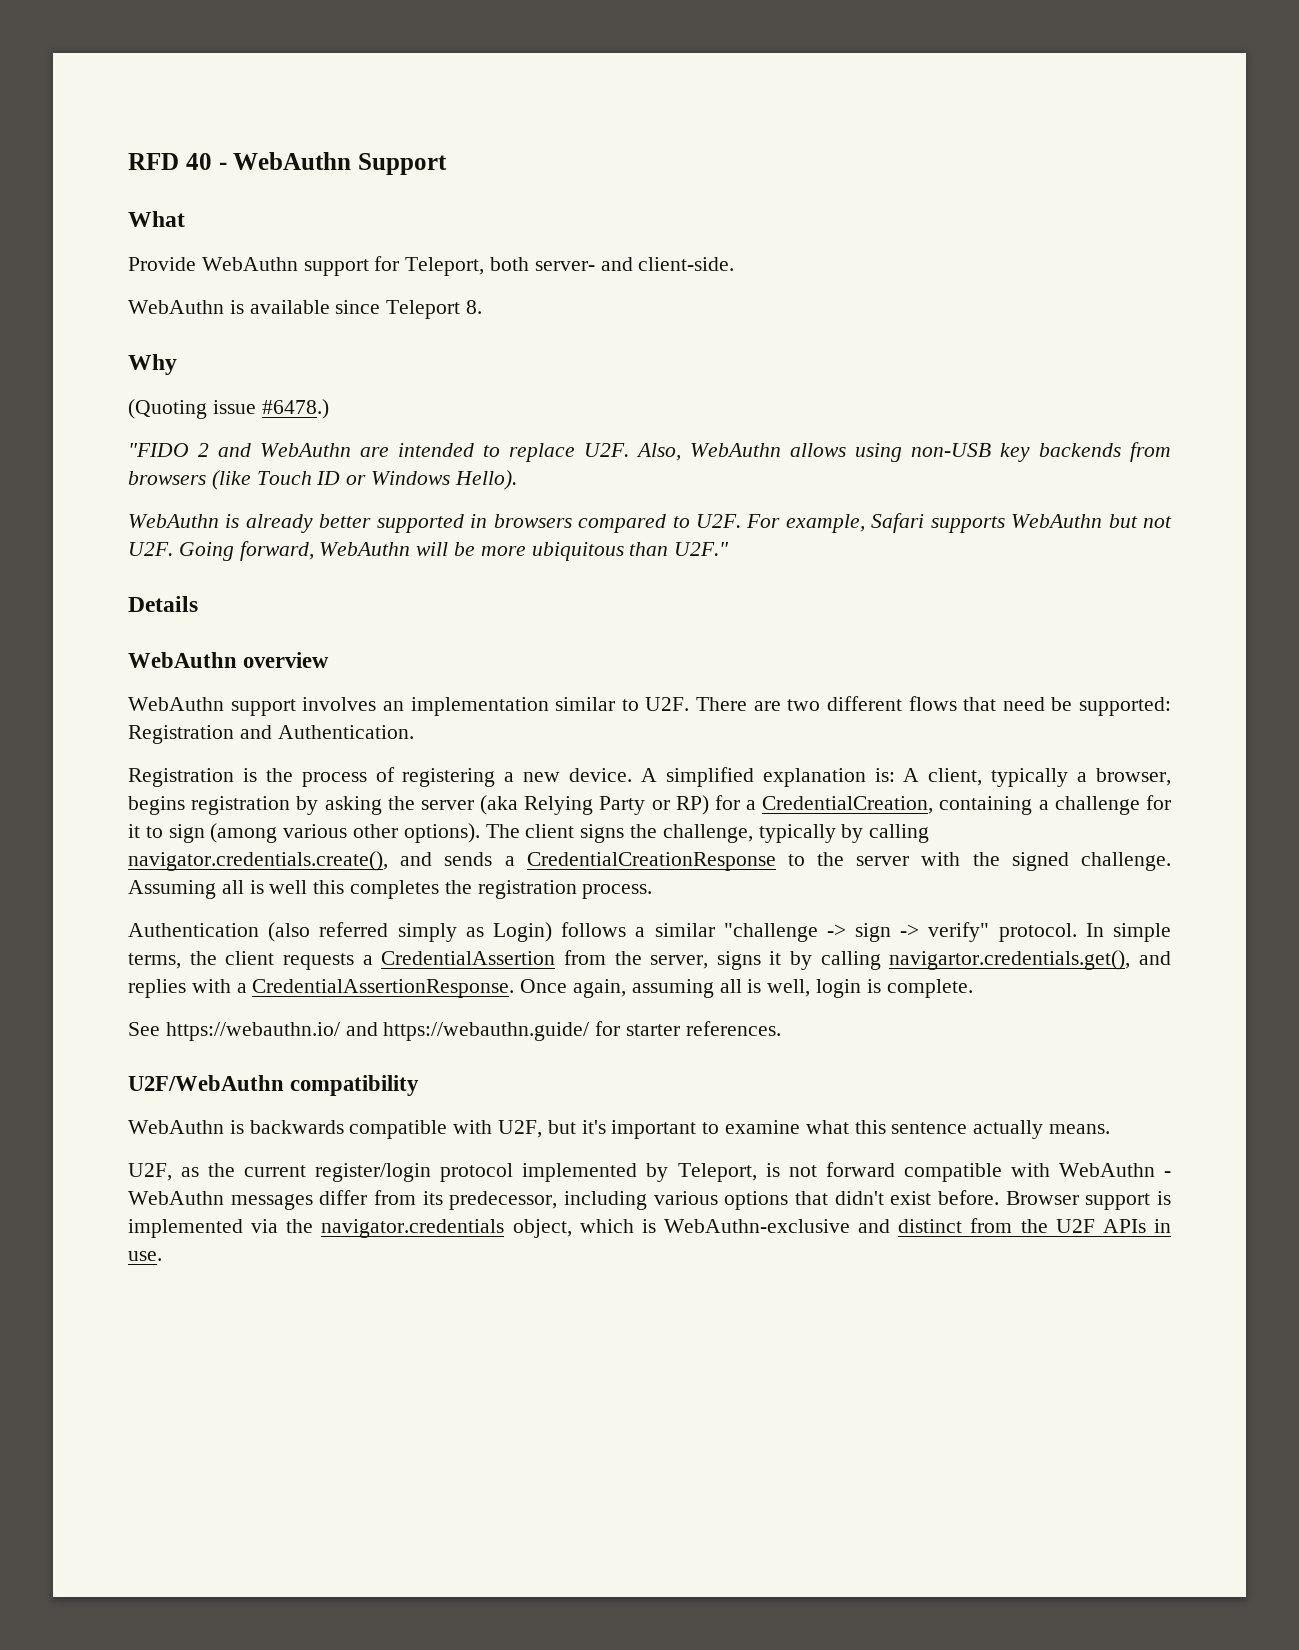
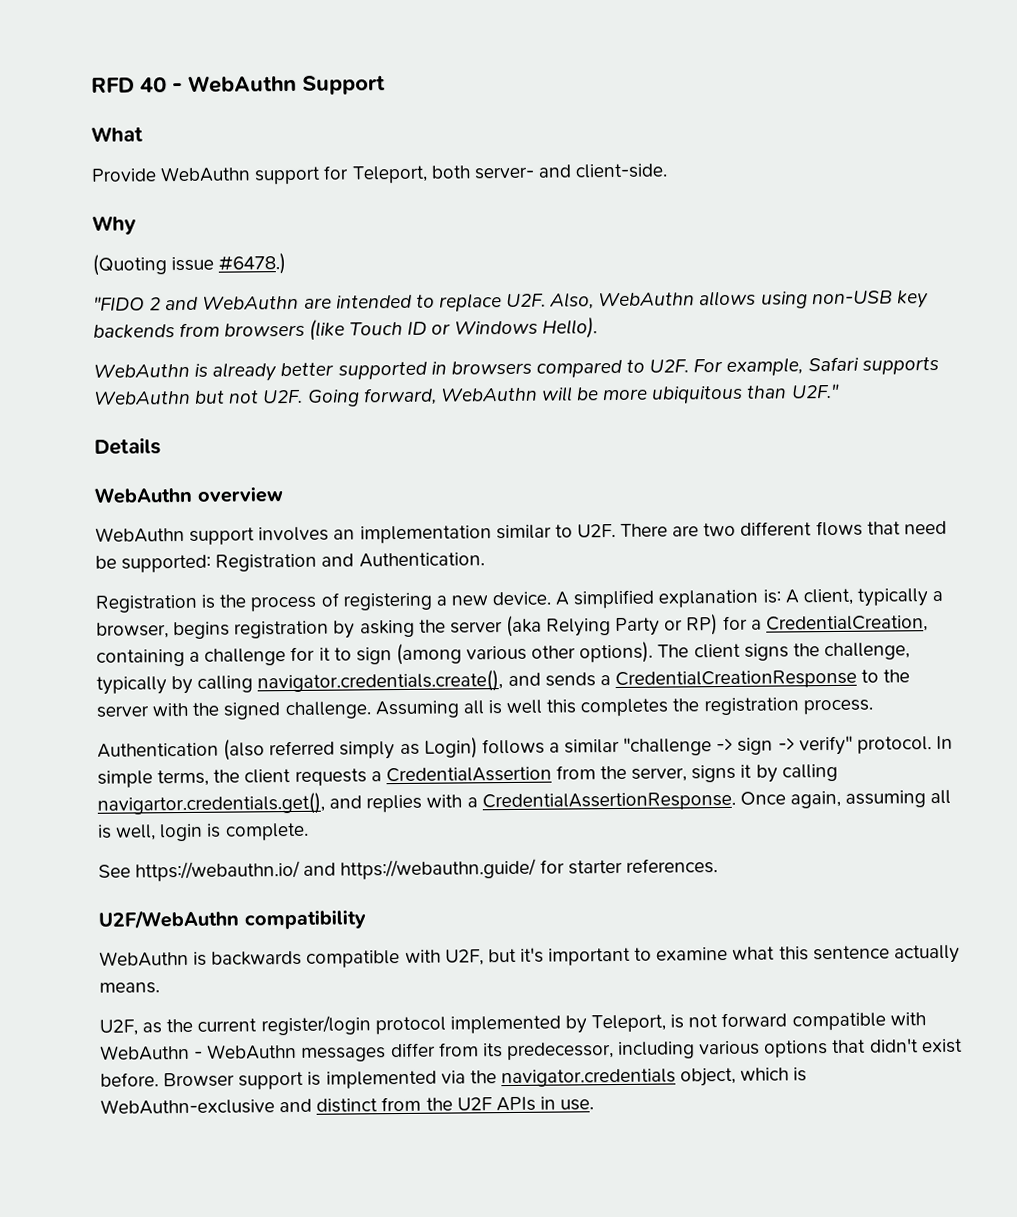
- WebAuthn is available since Teleport 8.

